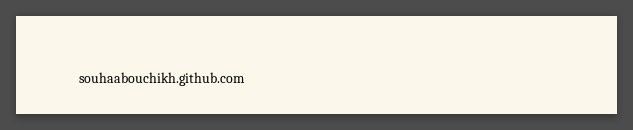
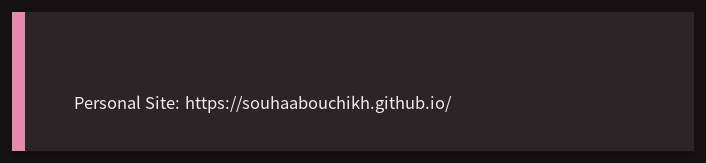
- souhaabouchikh.github.com
+ Personal Site: https://souhaabouchikh.github.io/

